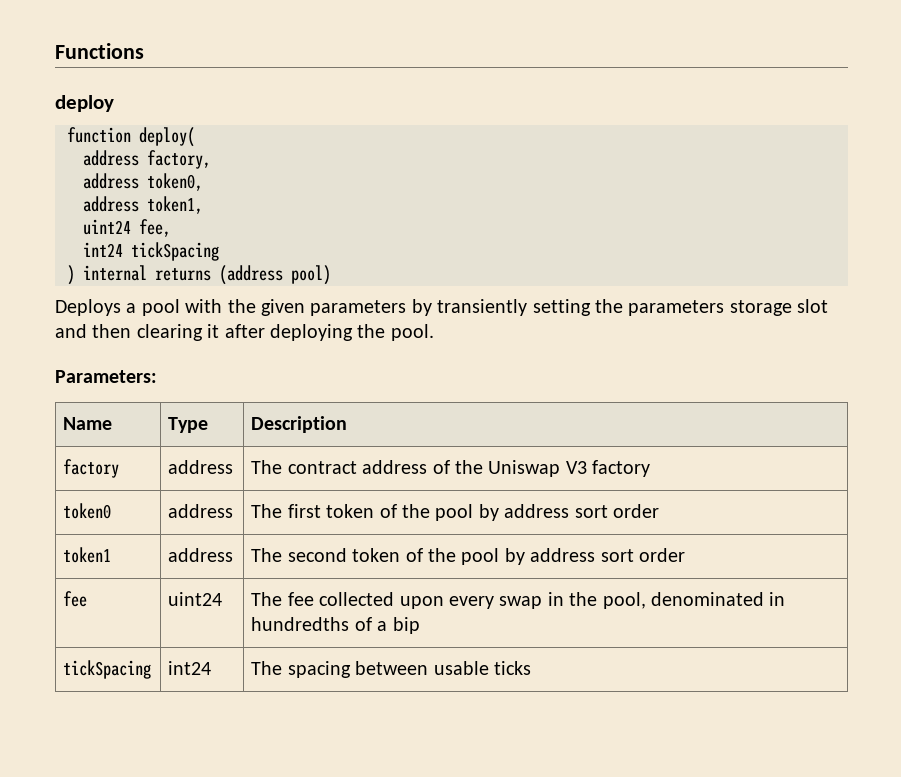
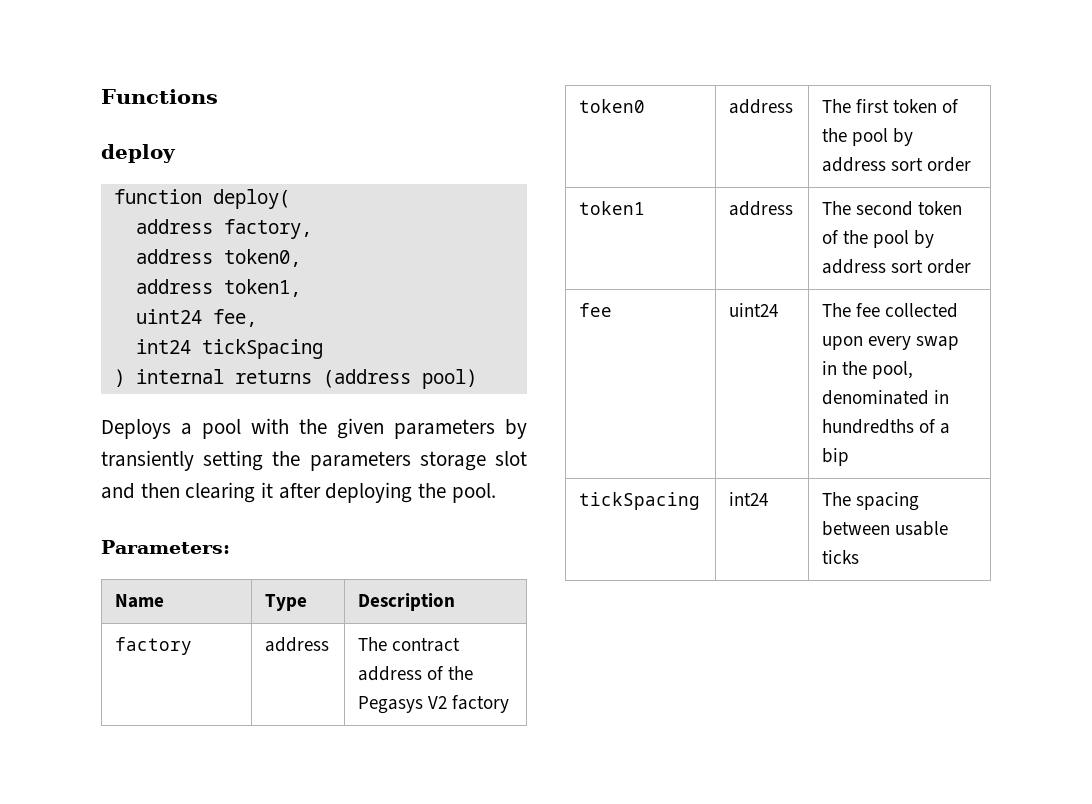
- factory | address | The contract address of the Uniswap V3 factory
+ factory | address | The contract address of the Pegasys V2 factory

